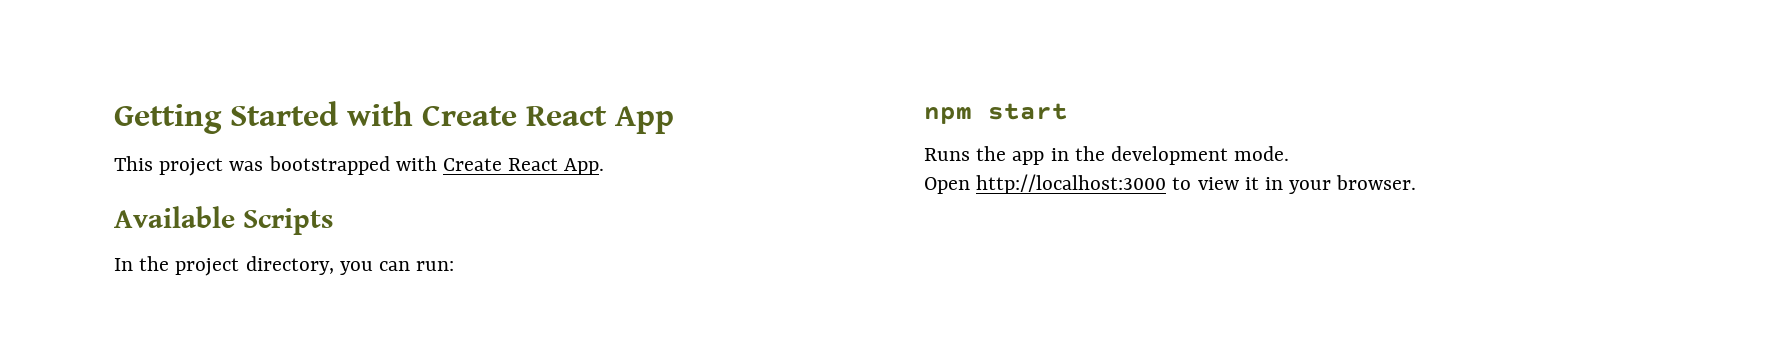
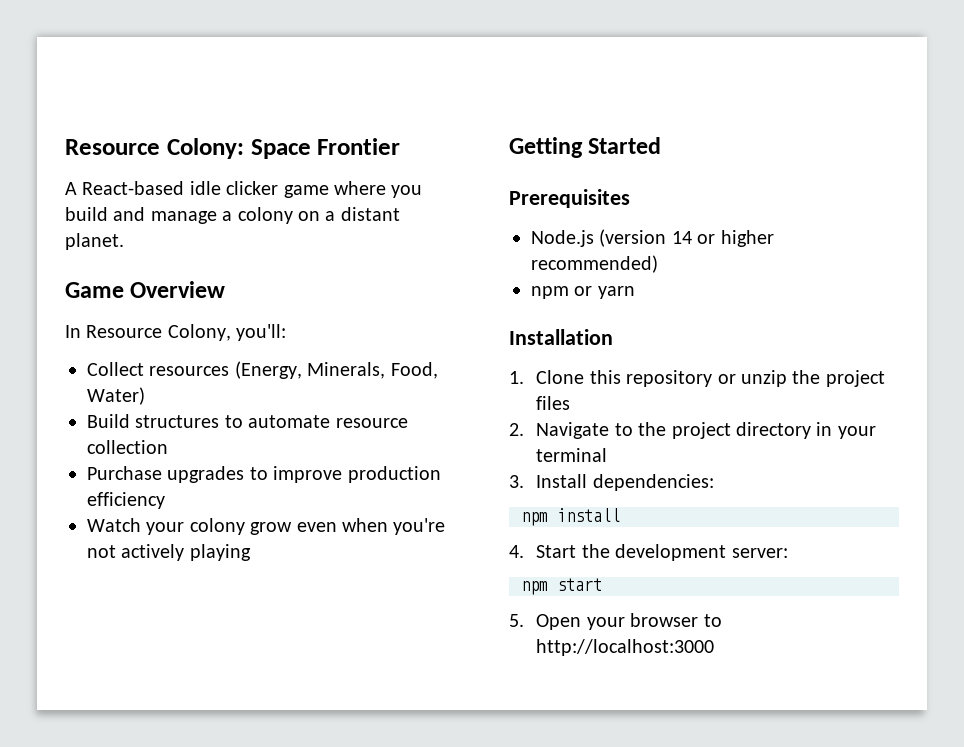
- Getting Started with Create React App
- This project was bootstrapped with Create React App.
- Available Scripts
- In the project directory, you can run:
+ Resource Colony: Space Frontier
+ A React-based idle clicker game where you build and manage a colony on a distant planet.
+ Game Overview
+ In Resource Colony, you'll:
+ Collect resources (Energy, Minerals, Food, Water)
+ Build structures to automate resource collection
+ Purchase upgrades to improve production efficiency
+ Watch your colony grow even when you're not actively playing
+ Getting Started
+ Prerequisites
+ Node.js (version 14 or higher recommended)
+ npm or yarn
+ Installation
+ 1. Clone this repository or unzip the project files
+ 2. Navigate to the project directory in your terminal
+ 3. Install dependencies:
+ npm install
+ 4. Start the development server:
  npm start
- Runs the app in the development mode.
- Open http://localhost:3000 to view it in your browser.
+ 5. Open your browser to http://localhost:3000

